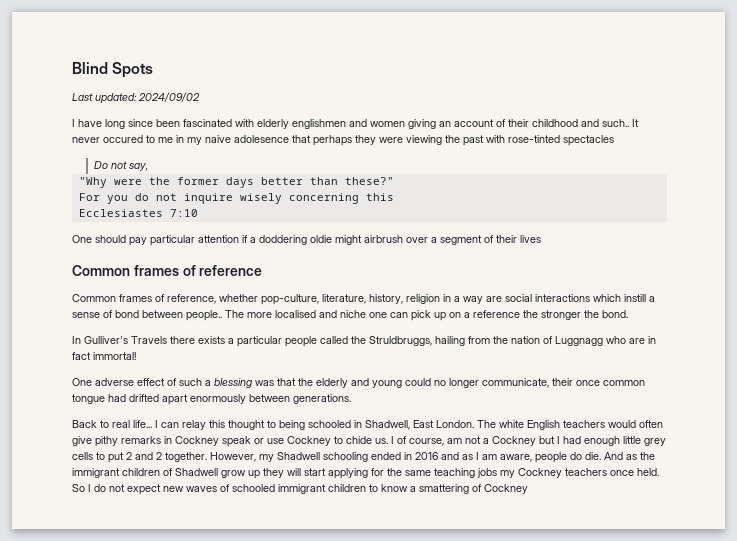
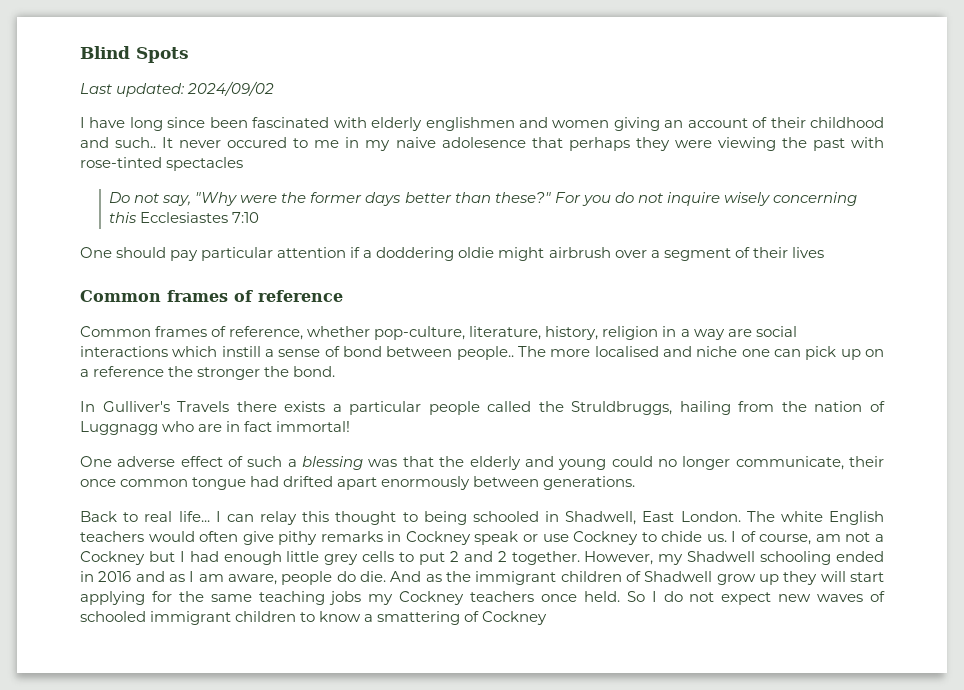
- Do not say,
- "Why were the former days better than these?"
- For you do not inquire wisely concerning this
- Ecclesiastes 7:10
+ Do not say, "Why were the former days better than these?" For you do not inquire wisely concerning this Ecclesiastes 7:10

